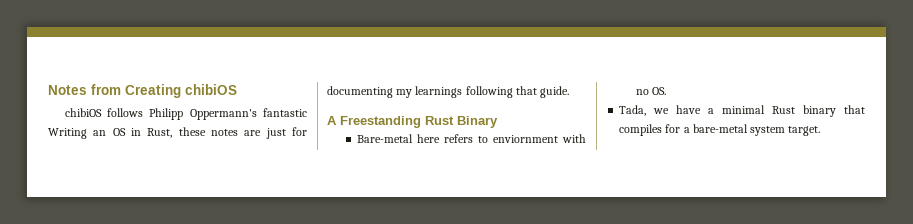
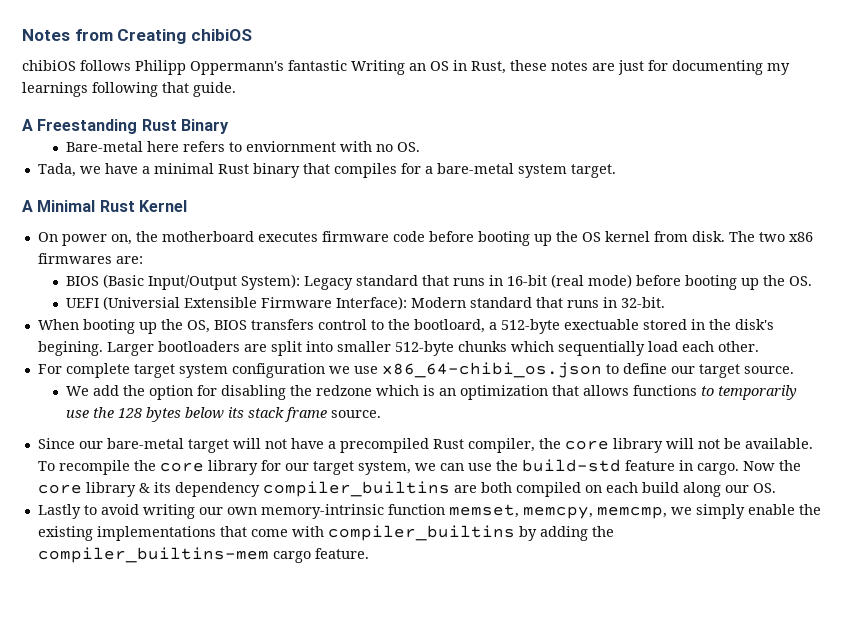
+ A Minimal Rust Kernel
+ On power on, the motherboard executes firmware code before booting up the OS kernel from disk. The two x86 firmwares are:
+ BIOS (Basic Input/Output System): Legacy standard that runs in 16-bit (real mode) before booting up the OS.
+ UEFI (Universial Extensible Firmware Interface): Modern standard that runs in 32-bit.
+ When booting up the OS, BIOS transfers control to the bootloard, a 512-byte exectuable stored in the disk's begining. Larger bootloaders are split into smaller 512-byte chunks which sequentially load each other.
+ For complete target system configuration we use x86_64-chibi_os.json to define our target source.
+ We add the option for disabling the redzone which is an optimization that allows functions to temporarily use the 128 bytes below its stack frame source.
+ Since our bare-metal target will not have a precompiled Rust compiler, the core library will not be available. To recompile the core library for our target system, we can use the build-std feature in cargo. Now the core library & its dependency compiler_builtins are both compiled on each build along our OS.
+ Lastly to avoid writing our own memory-intrinsic function memset, memcpy, memcmp, we simply enable the existing implementations that come with compiler_builtins by adding the compiler_builtins-mem cargo feature.

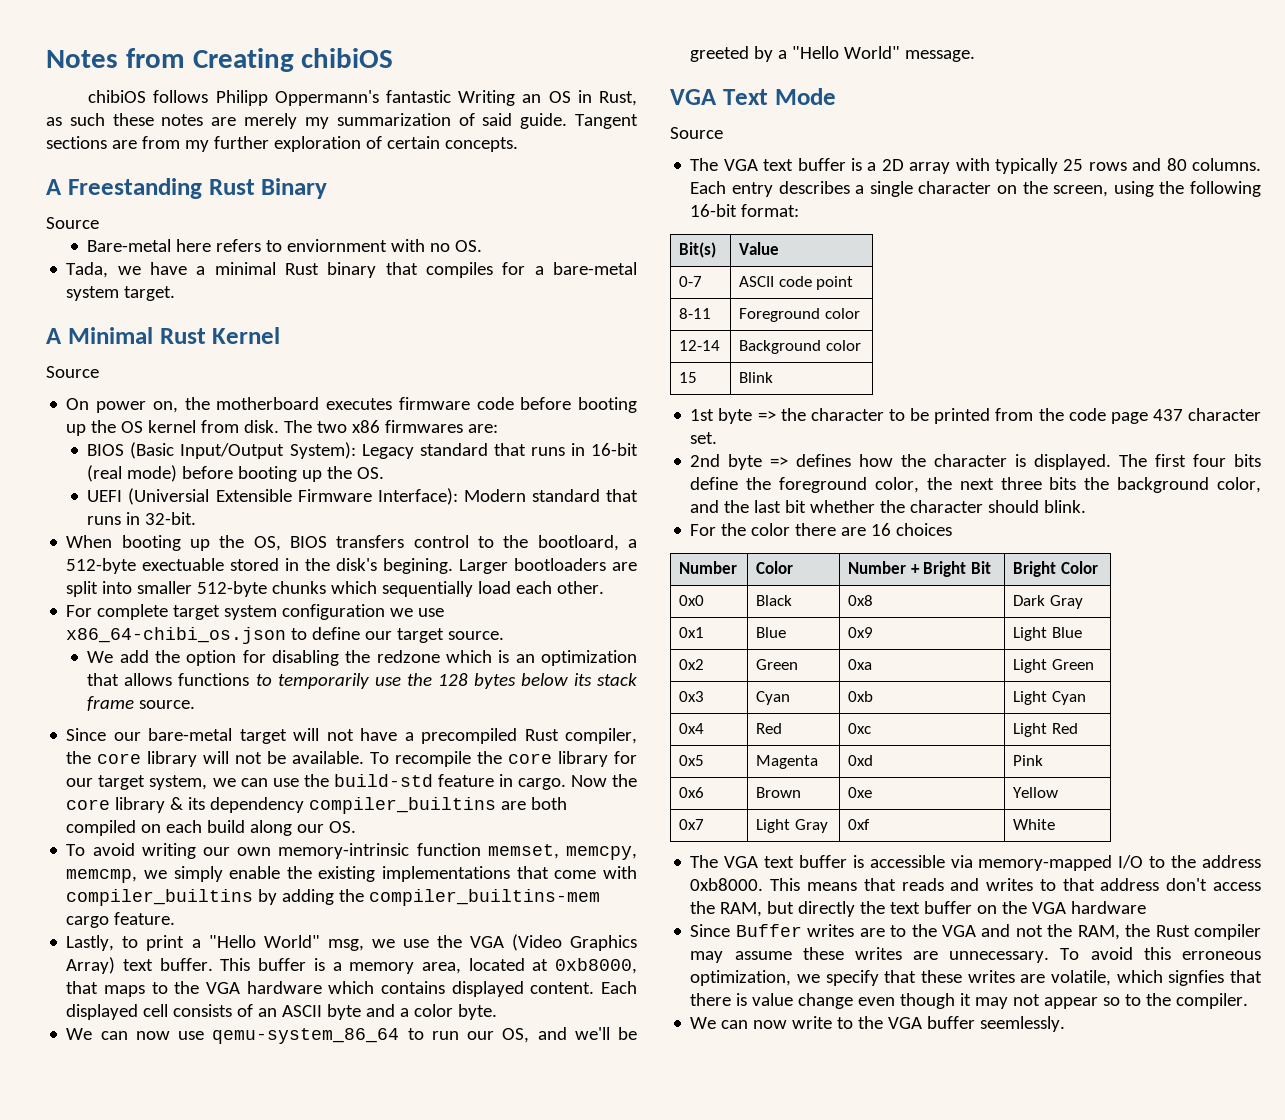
- chibiOS follows Philipp Oppermann's fantastic Writing an OS in Rust, these notes are just for documenting my learnings following that guide.
+ chibiOS follows Philipp Oppermann's fantastic Writing an OS in Rust, as such these notes are merely my summarization of said guide. Tangent sections are from my further exploration of certain concepts.
  A Freestanding Rust Binary
+ Source
  A Minimal Rust Kernel
+ Source
- Lastly to avoid writing our own memory-intrinsic function memset, memcpy, memcmp, we simply enable the existing implementations that come with compiler_builtins by adding the compiler_builtins-mem cargo feature.
+ To avoid writing our own memory-intrinsic function memset, memcpy, memcmp, we simply enable the existing implementations that come with compiler_builtins by adding the compiler_builtins-mem cargo feature.
+ Lastly, to print a "Hello World" msg, we use the VGA (Video Graphics Array) text buffer. This buffer is a memory area, located at 0xb8000, that maps to the VGA hardware which contains displayed content. Each displayed cell consists of an ASCII byte and a color byte.
+ We can now use qemu-system_86_64 to run our OS, and we'll be greeted by a "Hello World" message.
+ VGA Text Mode
+ Source
+ The VGA text buffer is a 2D array with typically 25 rows and 80 columns. Each entry describes a single character on the screen, using the following 16-bit format:
+ Bit(s) | Value
+ 0-7 | ASCII code point
+ 8-11 | Foreground color
+ 12-14 | Background color
+ 15 | Blink
+ 1st byte => the character to be printed from the code page 437 character set.
+ 2nd byte => defines how the character is displayed. The first four bits define the foreground color, the next three bits the background color, and the last bit whether the character should blink.
+ For the color there are 16 choices
+ Number | Color | Number + Bright Bit | Bright Color
+ 0x0 | Black | 0x8 | Dark Gray
+ 0x1 | Blue | 0x9 | Light Blue
+ 0x2 | Green | 0xa | Light Green
+ 0x3 | Cyan | 0xb | Light Cyan
+ 0x4 | Red | 0xc | Light Red
+ 0x5 | Magenta | 0xd | Pink
+ 0x6 | Brown | 0xe | Yellow
+ 0x7 | Light Gray | 0xf | White
+ The VGA text buffer is accessible via memory-mapped I/O to the address 0xb8000. This means that reads and writes to that address don't access the RAM, but directly the text buffer on the VGA hardware
+ Since Buffer writes are to the VGA and not the RAM, the Rust compiler may assume these writes are unnecessary. To avoid this erroneous optimization, we specify that these writes are volatile, which signfies that there is value change even though it may not appear so to the compiler.
+ We can now write to the VGA buffer seemlessly.

